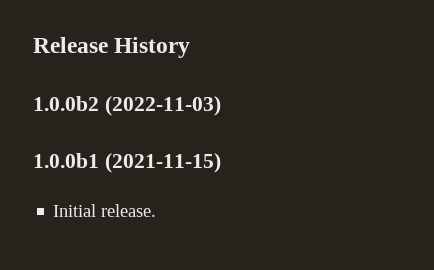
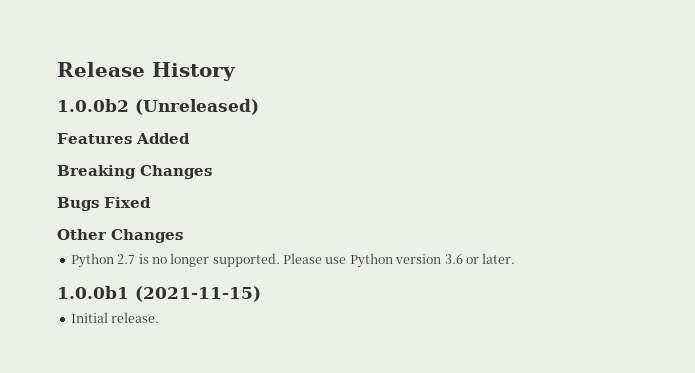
- 1.0.0b2 (2022-11-03)
+ 1.0.0b2 (Unreleased)
+ Features Added
+ Breaking Changes
+ Bugs Fixed
+ Other Changes
+ Python 2.7 is no longer supported. Please use Python version 3.6 or later.

